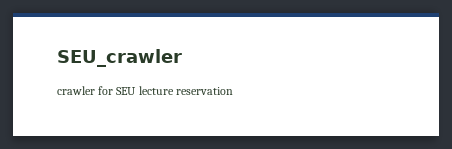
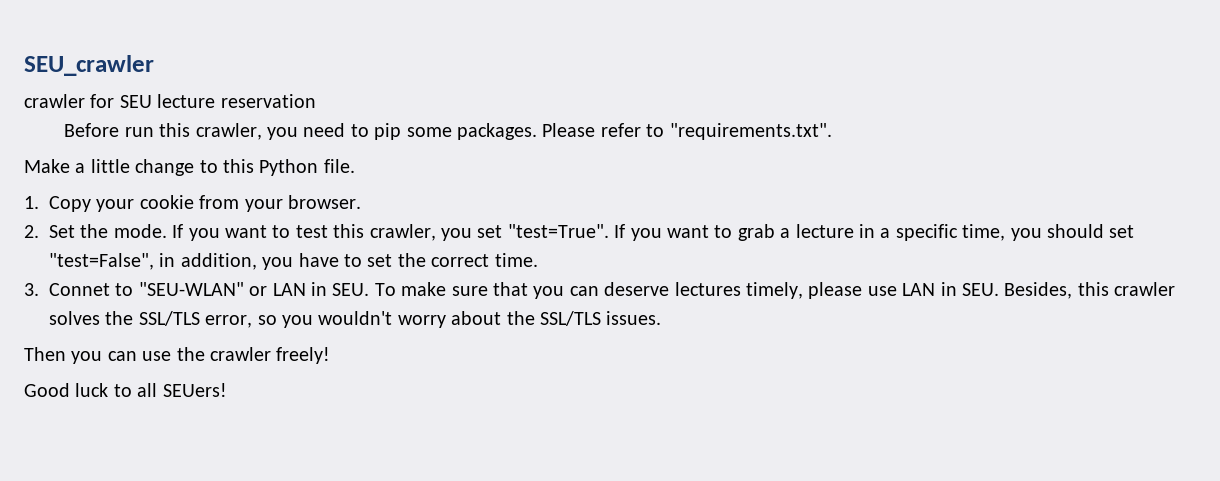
+ Before run this crawler, you need to pip some packages. Please refer to "requirements.txt".
+ Make a little change to this Python file.
+ 1. Copy your cookie from your browser.
+ 2. Set the mode. If you want to test this crawler, you set "test=True". If you want to grab a lecture in a specific time, you should set "test=False", in addition, you have to set the correct time.
+ 3. Connet to "SEU-WLAN" or LAN in SEU. To make sure that you can deserve lectures timely, please use LAN in SEU. Besides, this crawler solves the SSL/TLS error, so you wouldn't worry about the SSL/TLS issues.
+ Then you can use the crawler freely!
+ Good luck to all SEUers!

